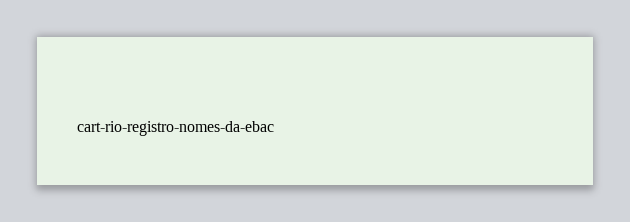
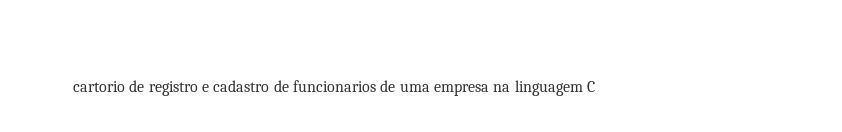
- cart-rio-registro-nomes-da-ebac
+ cartorio de registro e cadastro de funcionarios de uma empresa na linguagem C

